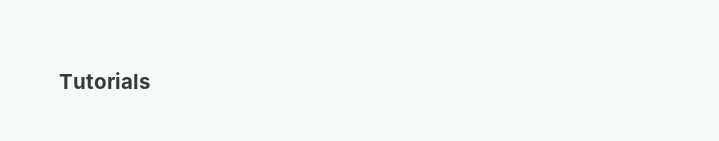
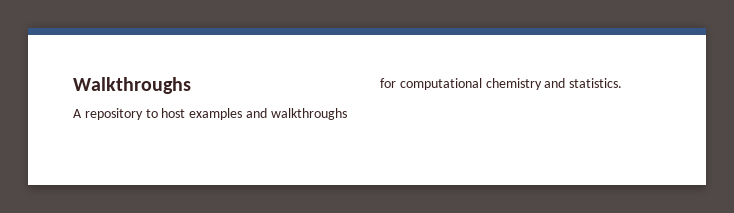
- Tutorials
+ Walkthroughs
+ A repository to host examples and walkthroughs for computational chemistry and statistics.

